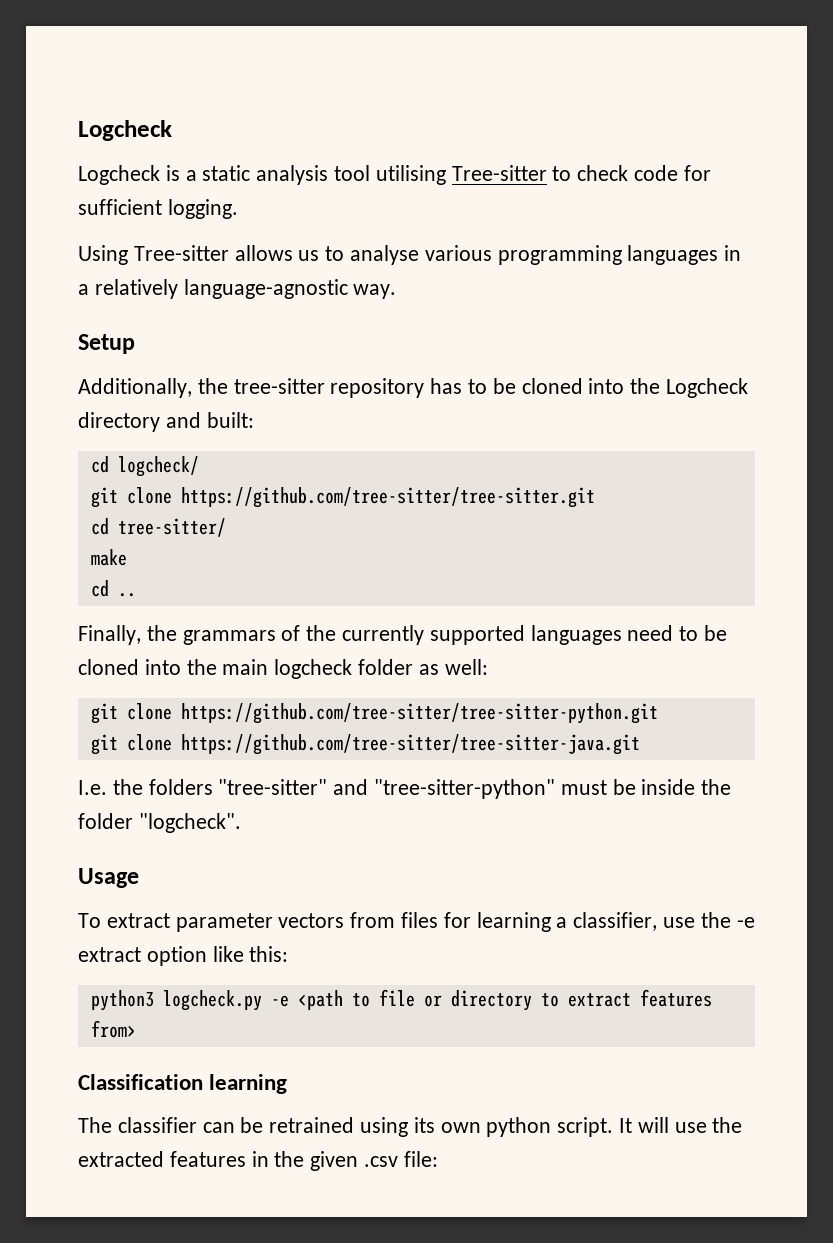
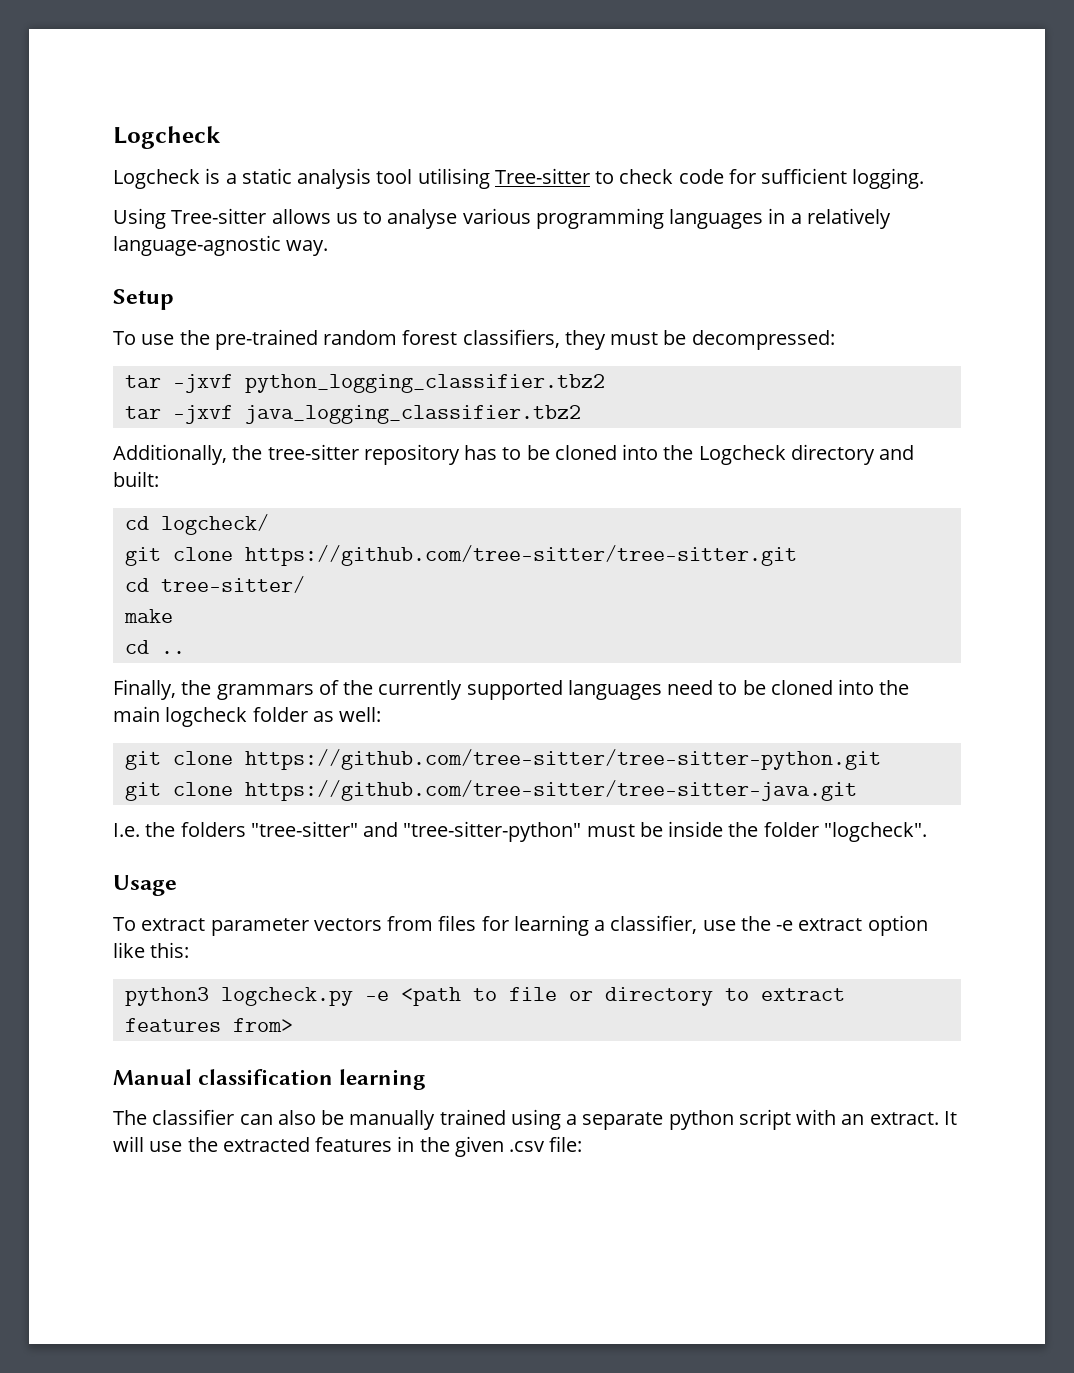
+ To use the pre-trained random forest classifiers, they must be decompressed:
+ tar -jxvf python_logging_classifier.tbz2
+ tar -jxvf java_logging_classifier.tbz2
- Classification learning
+ Manual classification learning
- The classifier can be retrained using its own python script.
+ The classifier can also be manually trained using a separate python script with an extract.

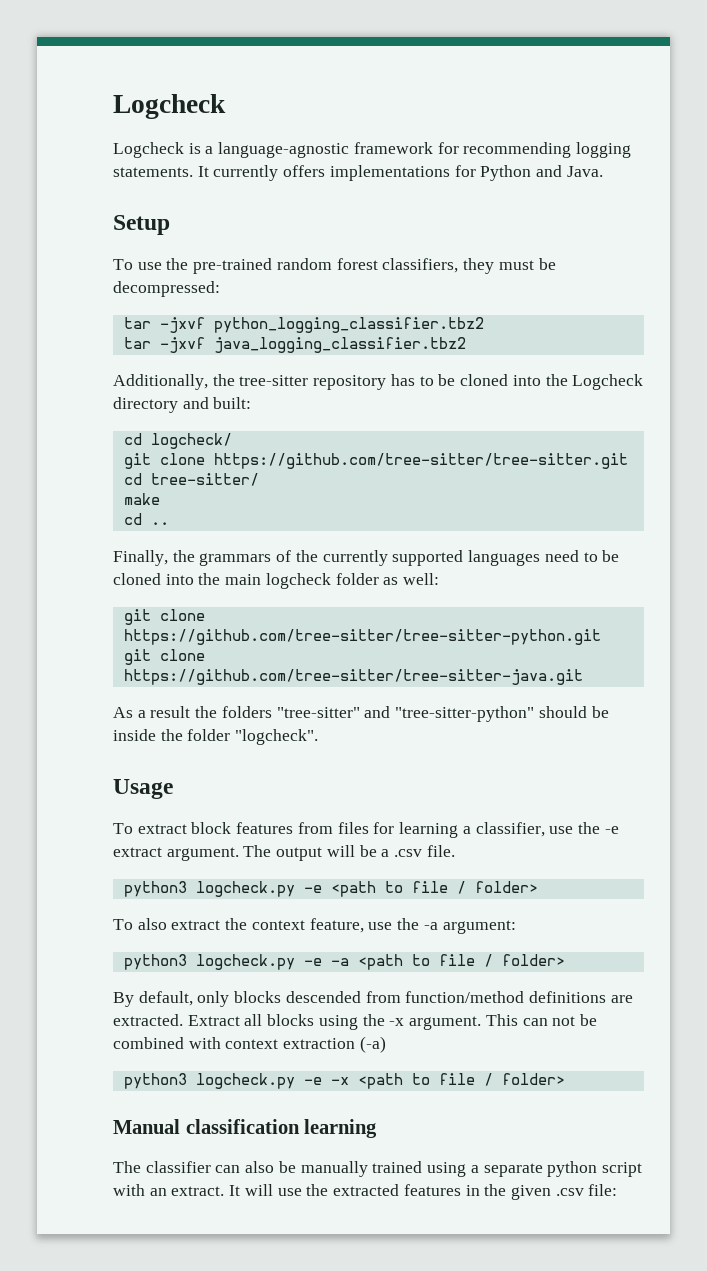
- Logcheck is a static analysis tool utilising Tree-sitter to check code for sufficient logging.
- Using Tree-sitter allows us to analyse various programming languages in a relatively language-agnostic way.
+ Logcheck is a language-agnostic framework for recommending logging statements. It currently offers implementations for Python and Java.
- I.e. the folders "tree-sitter" and "tree-sitter-python" must be inside the folder "logcheck".
+ As a result the folders "tree-sitter" and "tree-sitter-python" should be inside the folder "logcheck".
- To extract parameter vectors from files for learning a classifier, use the -e extract option like this:
+ To extract block features from files for learning a classifier, use the -e extract argument. The output will be a .csv file.
- python3 logcheck.py -e <path to file or directory to extract features from>
+ python3 logcheck.py -e <path to file / folder>
+ To also extract the context feature, use the -a argument:
+ python3 logcheck.py -e -a <path to file / folder>
+ By default, only blocks descended from function/method definitions are extracted. Extract all blocks using the -x argument. This can not be combined with context extraction (-a)
+ python3 logcheck.py -e -x <path to file / folder>

